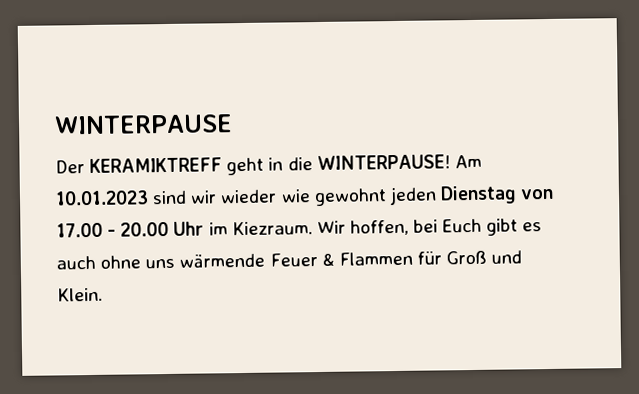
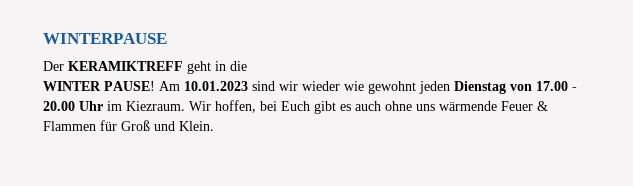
- Der KERAMIKTREFF geht in die WINTERPAUSE!
+ Der KERAMIKTREFF geht in die
+ WINTER PAUSE!

